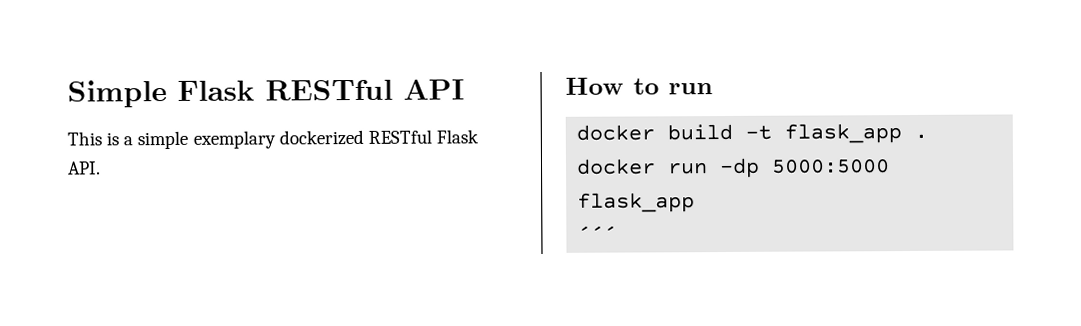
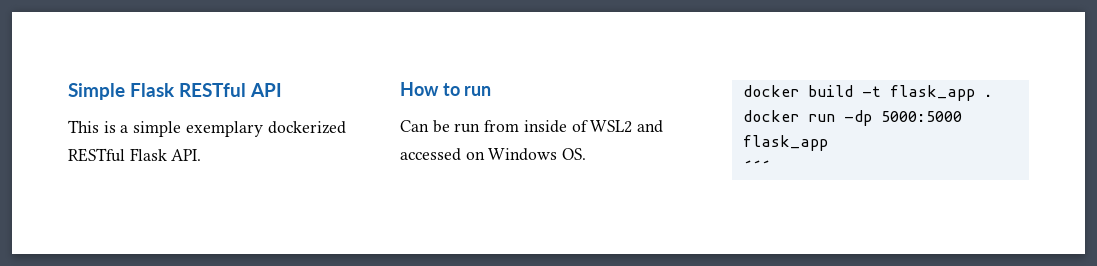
+ Can be run from inside of WSL2 and accessed on Windows OS.

